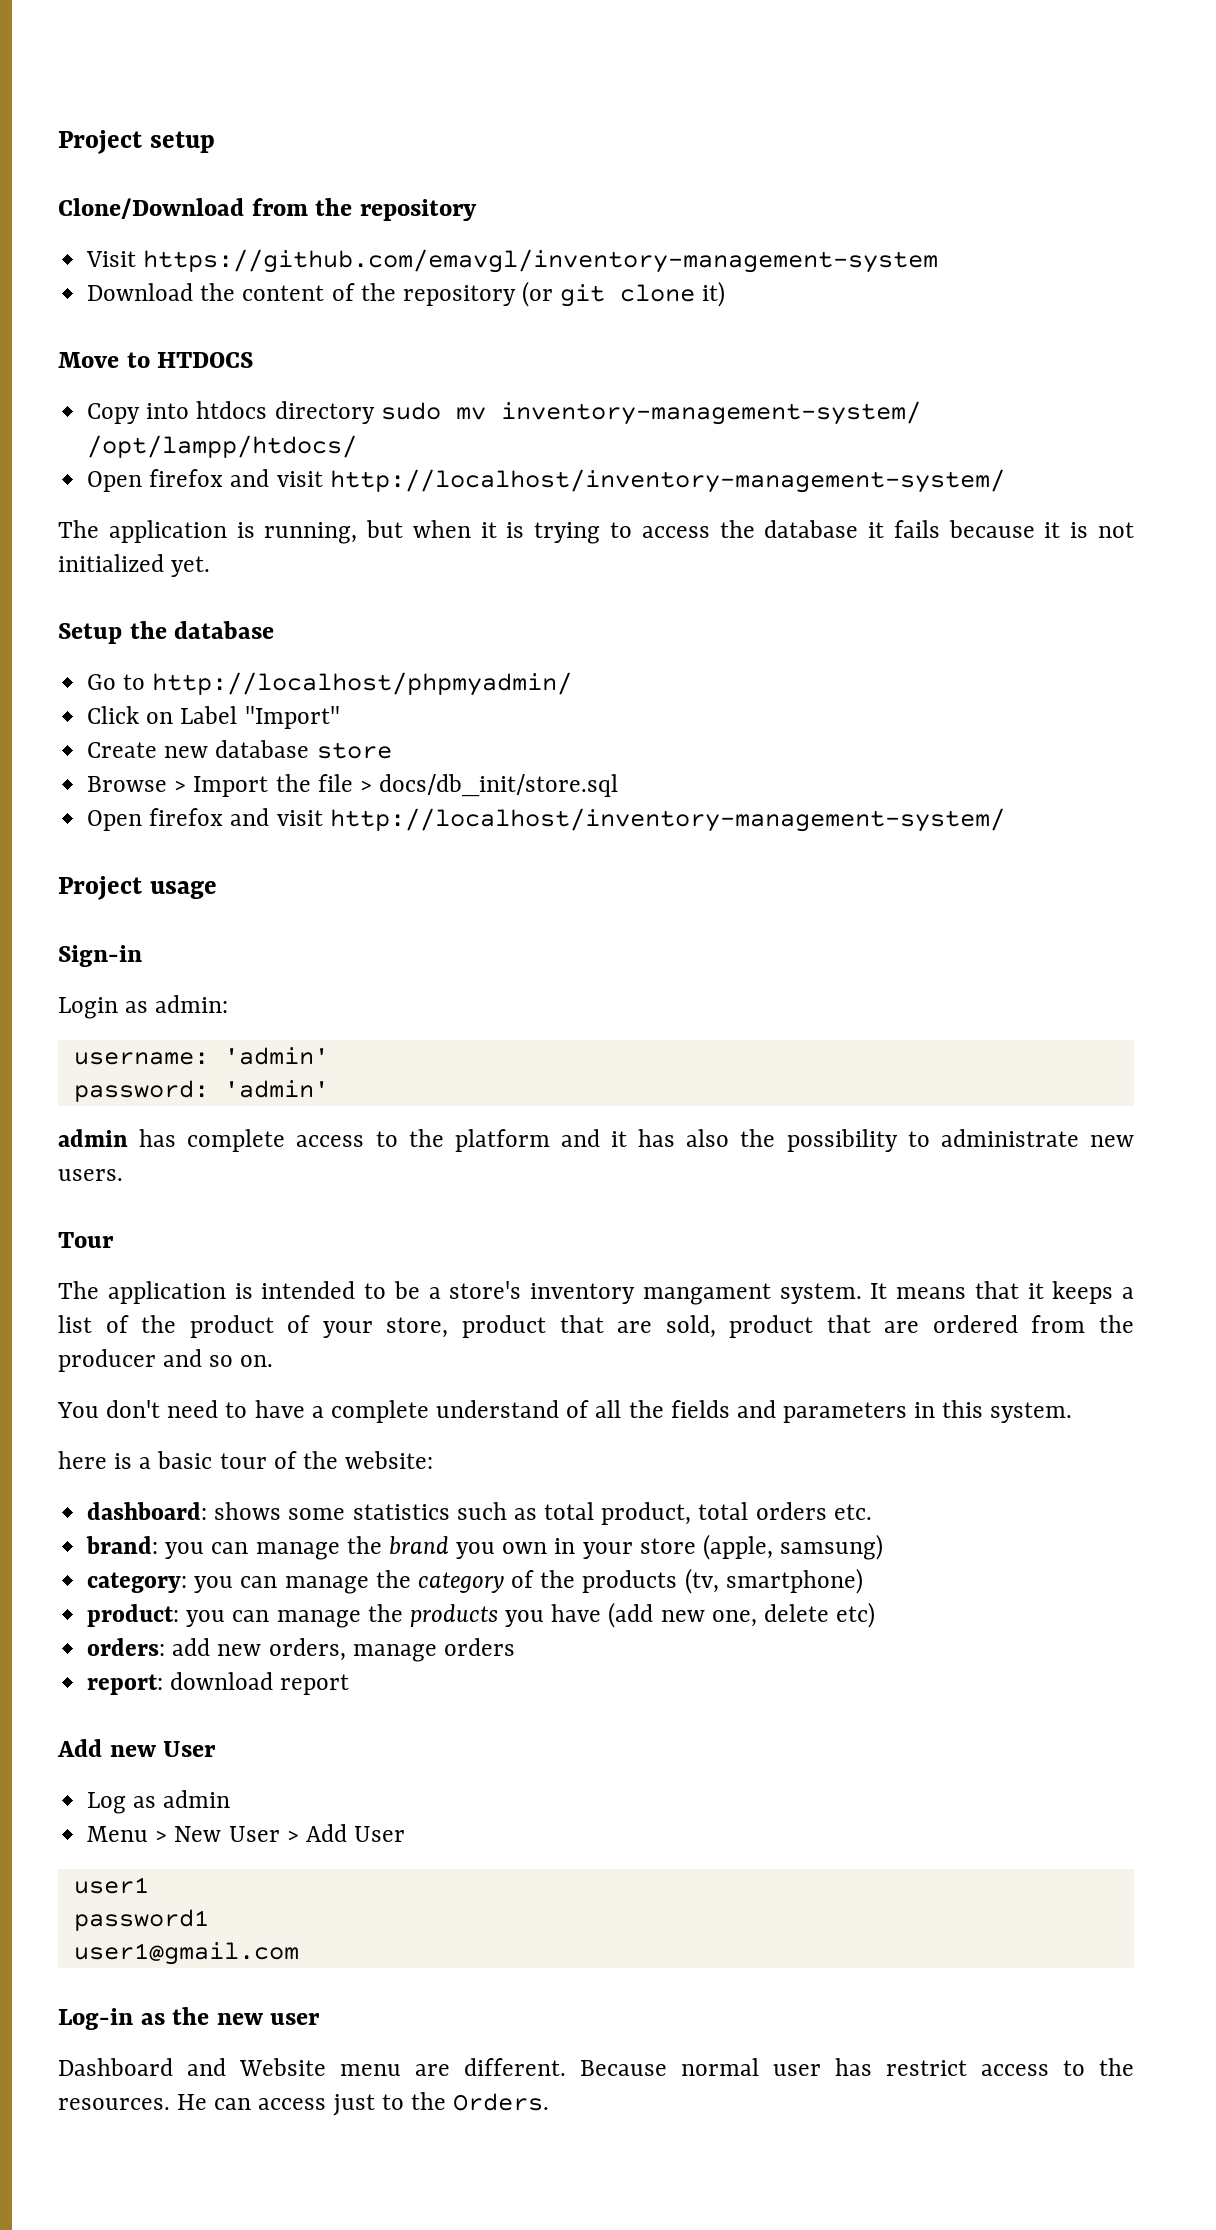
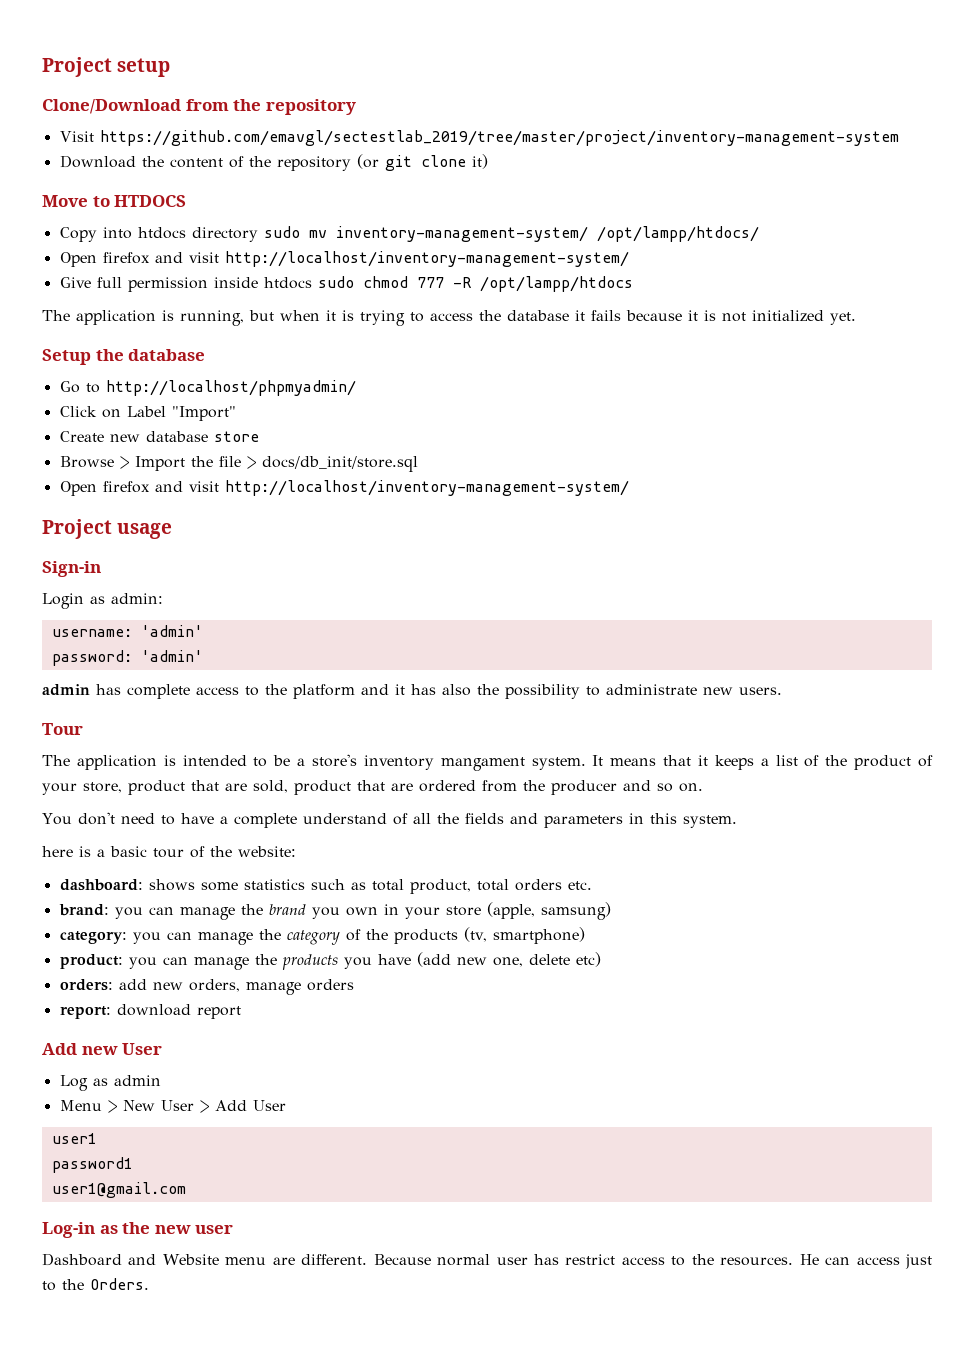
- Visit https://github.com/emavgl/inventory-management-system
+ Visit https://github.com/emavgl/sectestlab_2019/tree/master/project/inventory-management-system
+ Give full permission inside htdocs sudo chmod 777 -R /opt/lampp/htdocs

